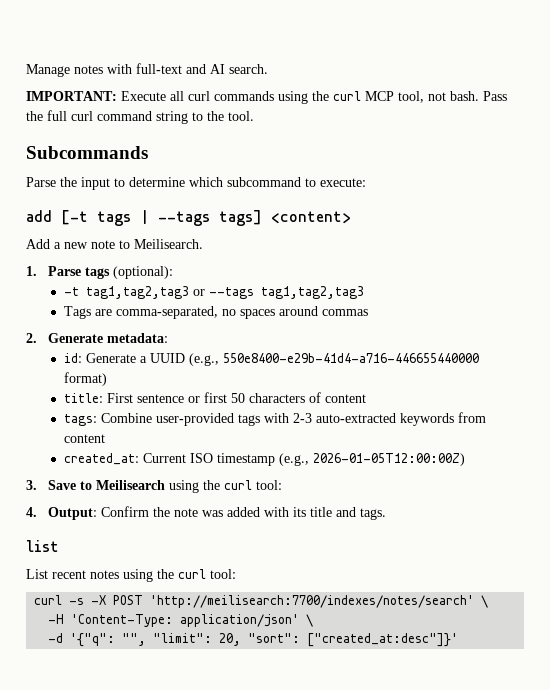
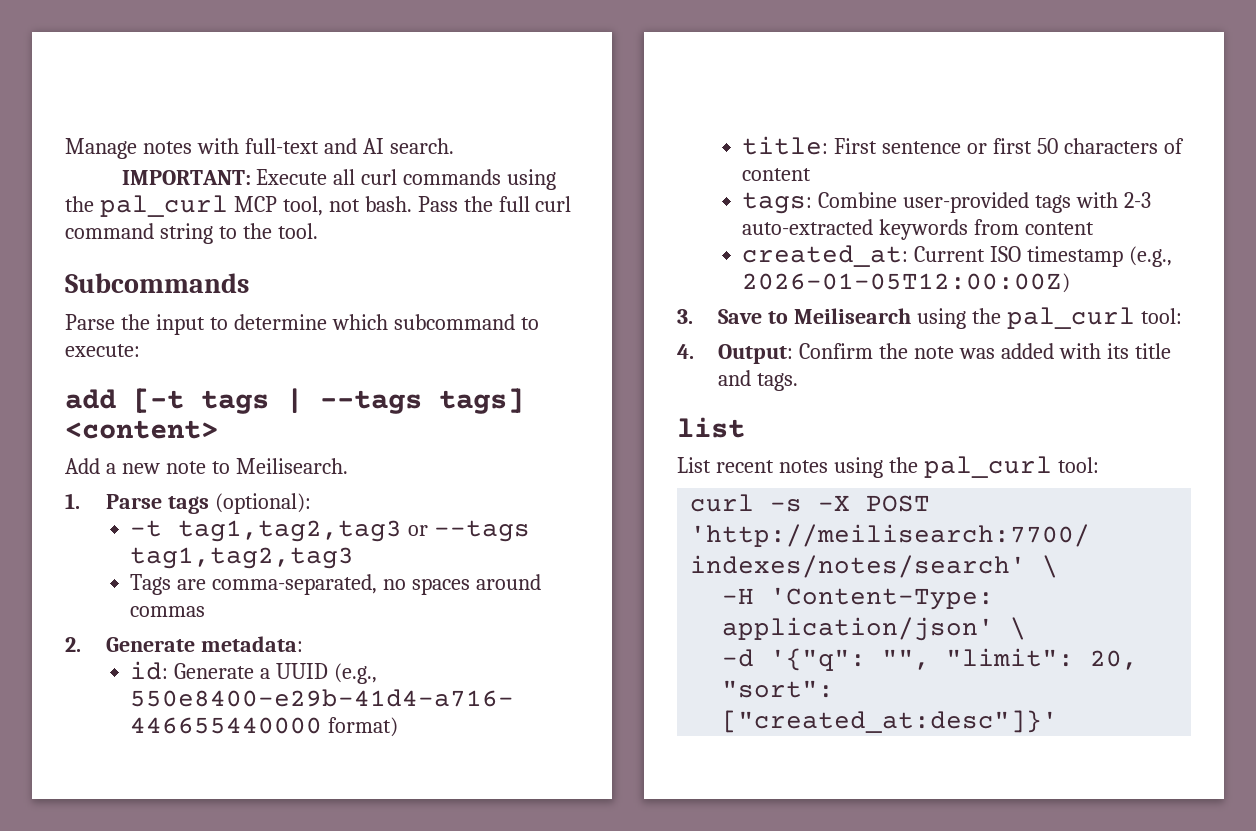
- IMPORTANT: Execute all curl commands using the curl MCP tool, not bash.
+ IMPORTANT: Execute all curl commands using the pal_curl MCP tool, not bash.
- 3. Save to Meilisearch using the curl tool:
+ 3. Save to Meilisearch using the pal_curl tool:
- List recent notes using the curl tool:
+ List recent notes using the pal_curl tool:

